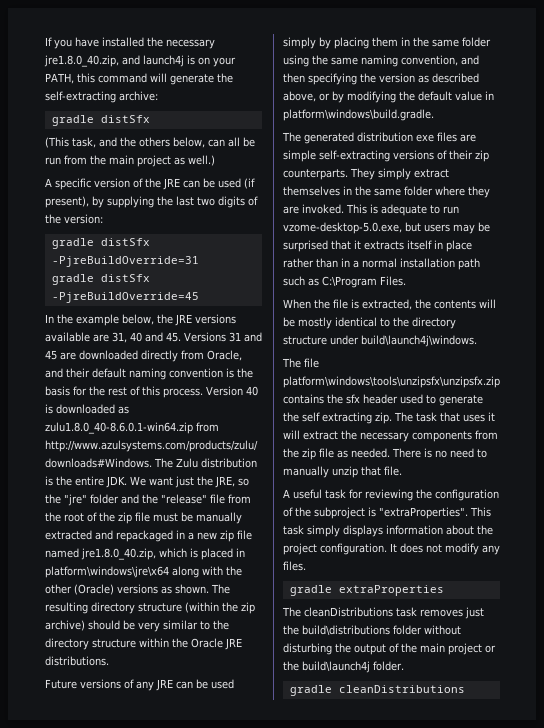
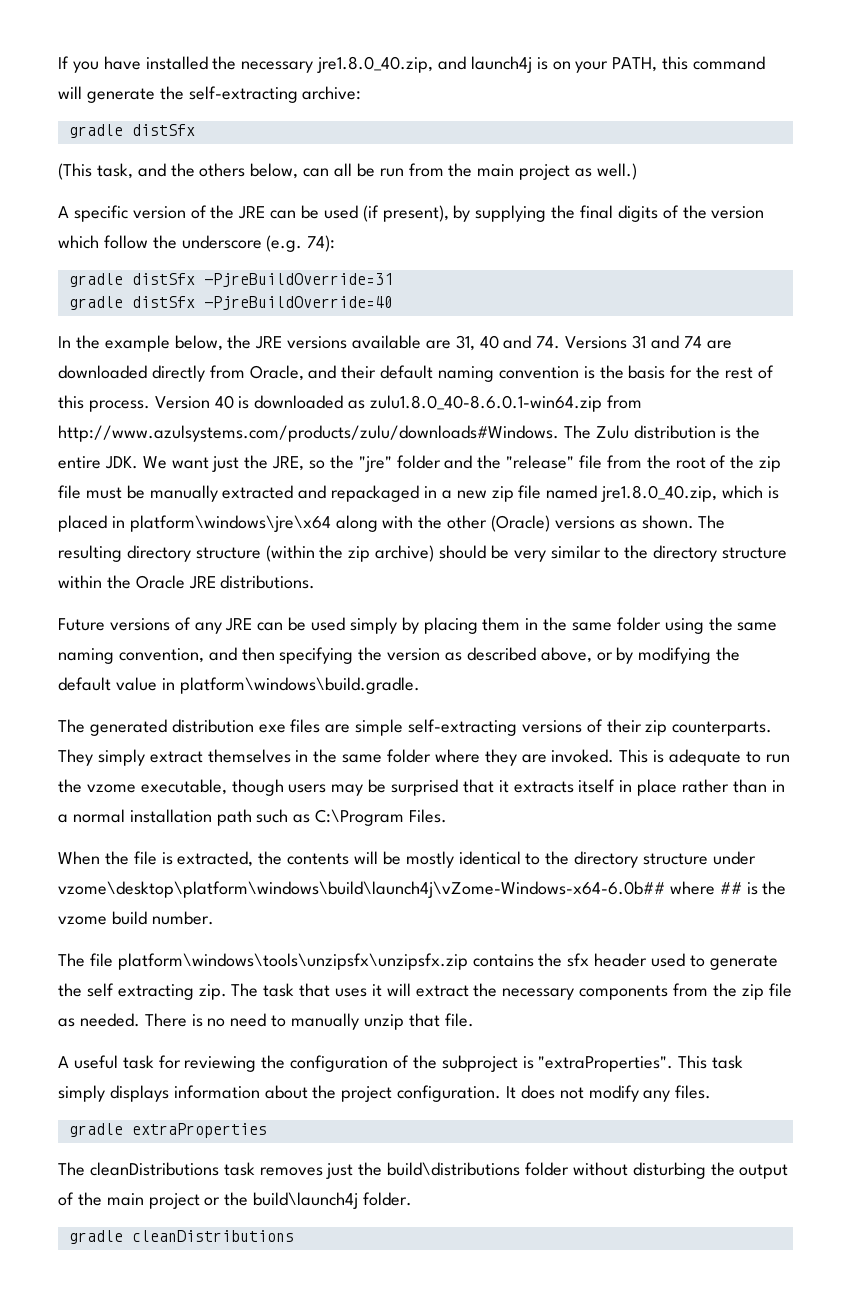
- A specific version of the JRE can be used (if present), by supplying the last two digits of the version:
+ A specific version of the JRE can be used (if present), by supplying the final digits of the version which follow the underscore (e.g. 74):
- gradle distSfx -PjreBuildOverride=45
+ gradle distSfx -PjreBuildOverride=40
- In the example below, the JRE versions available are 31, 40 and 45. Versions 31 and 45 are downloaded directly from Oracle, and their default naming convention is the basis for the rest of this process.
+ In the example below, the JRE versions available are 31, 40 and 74. Versions 31 and 74 are downloaded directly from Oracle, and their default naming convention is the basis for the rest of this process.
- This is adequate to run vzome-desktop-5.0.exe, but users may be surprised that it extracts itself in place rather than in a normal installation path such as C:\Program Files.
+ This is adequate to run the vzome executable, though users may be surprised that it extracts itself in place rather than in a normal installation path such as C:\Program Files.
- When the file is extracted, the contents will be mostly identical to the directory structure under build\launch4j\windows.
+ When the file is extracted, the contents will be mostly identical to the directory structure under vzome\desktop\platform\windows\build\launch4j\vZome-Windows-x64-6.0b## where ## is the vzome build number.

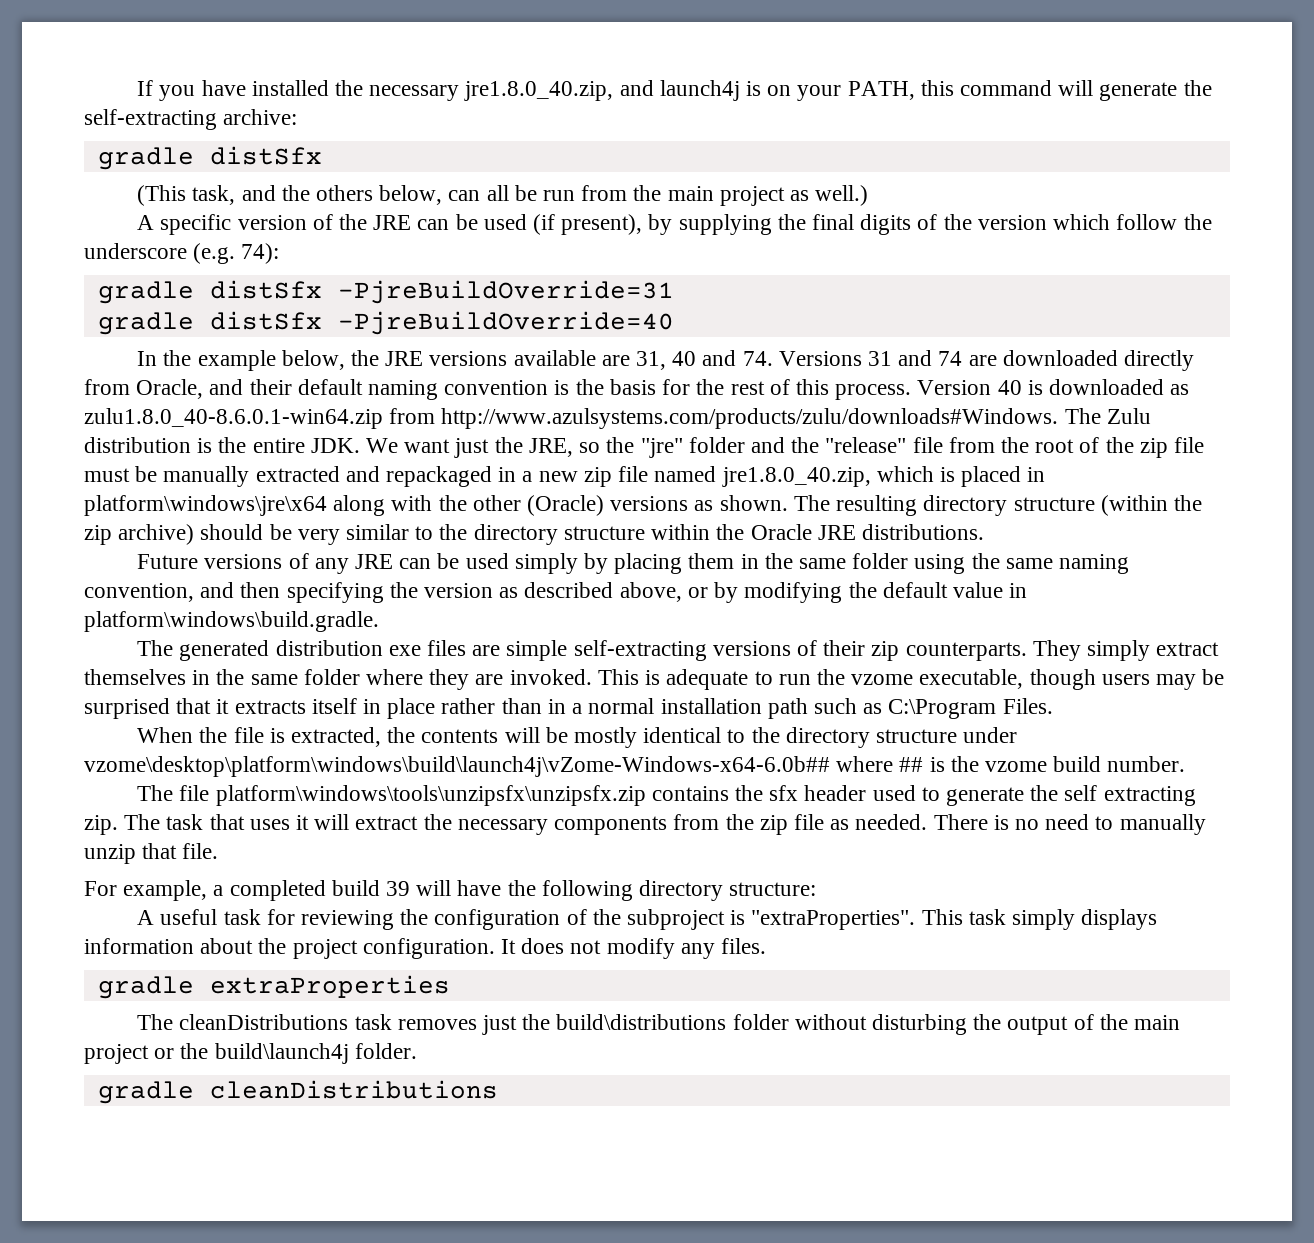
+ For example, a completed build 39 will have the following directory structure:

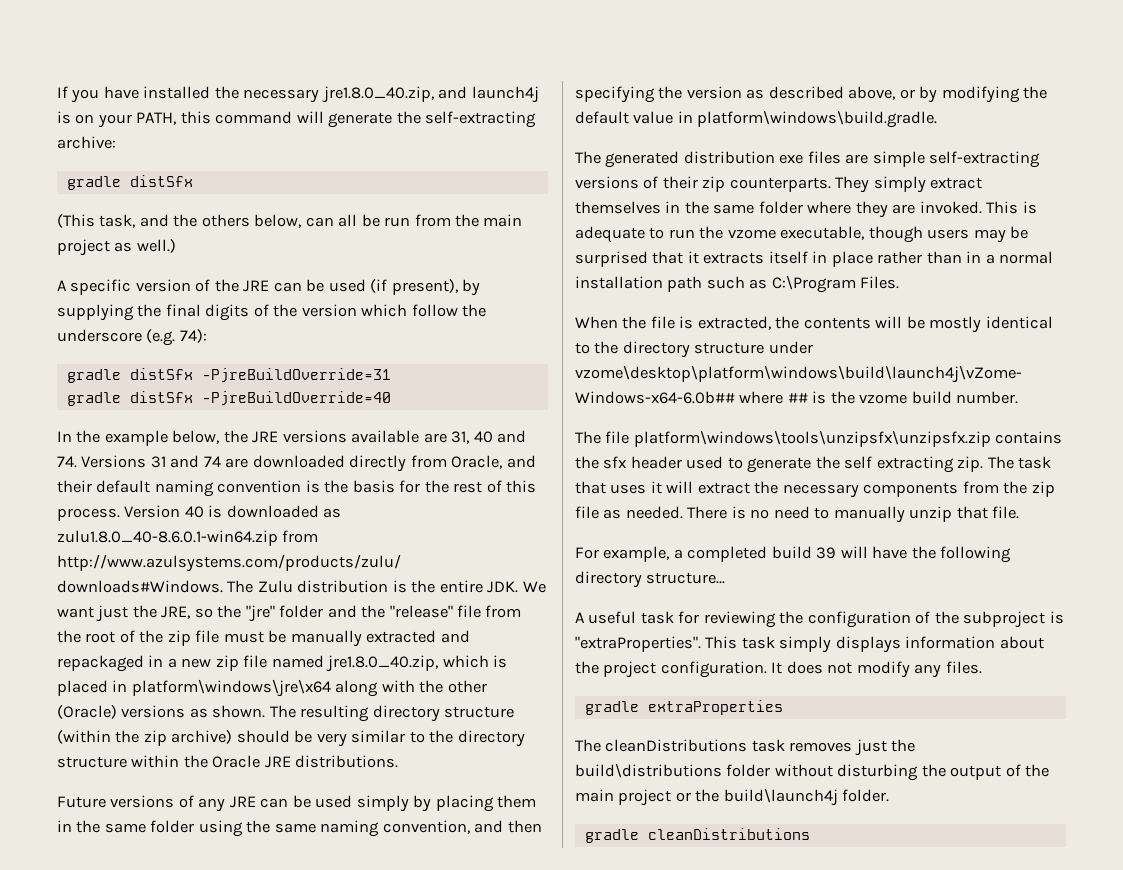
- For example, a completed build 39 will have the following directory structure:
+ For example, a completed build 39 will have the following directory structure...

